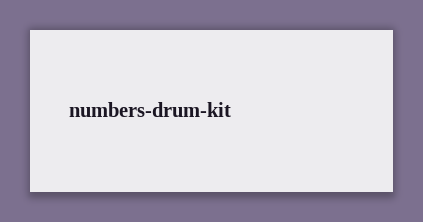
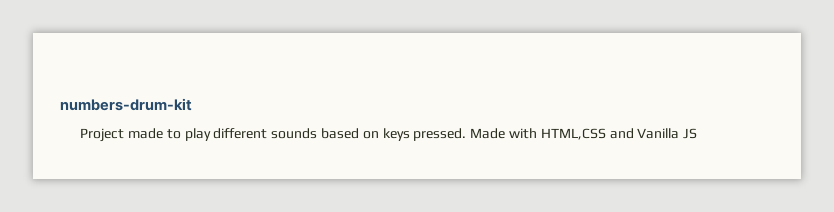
+ Project made to play different sounds based on keys pressed. Made with HTML,CSS and Vanilla JS

